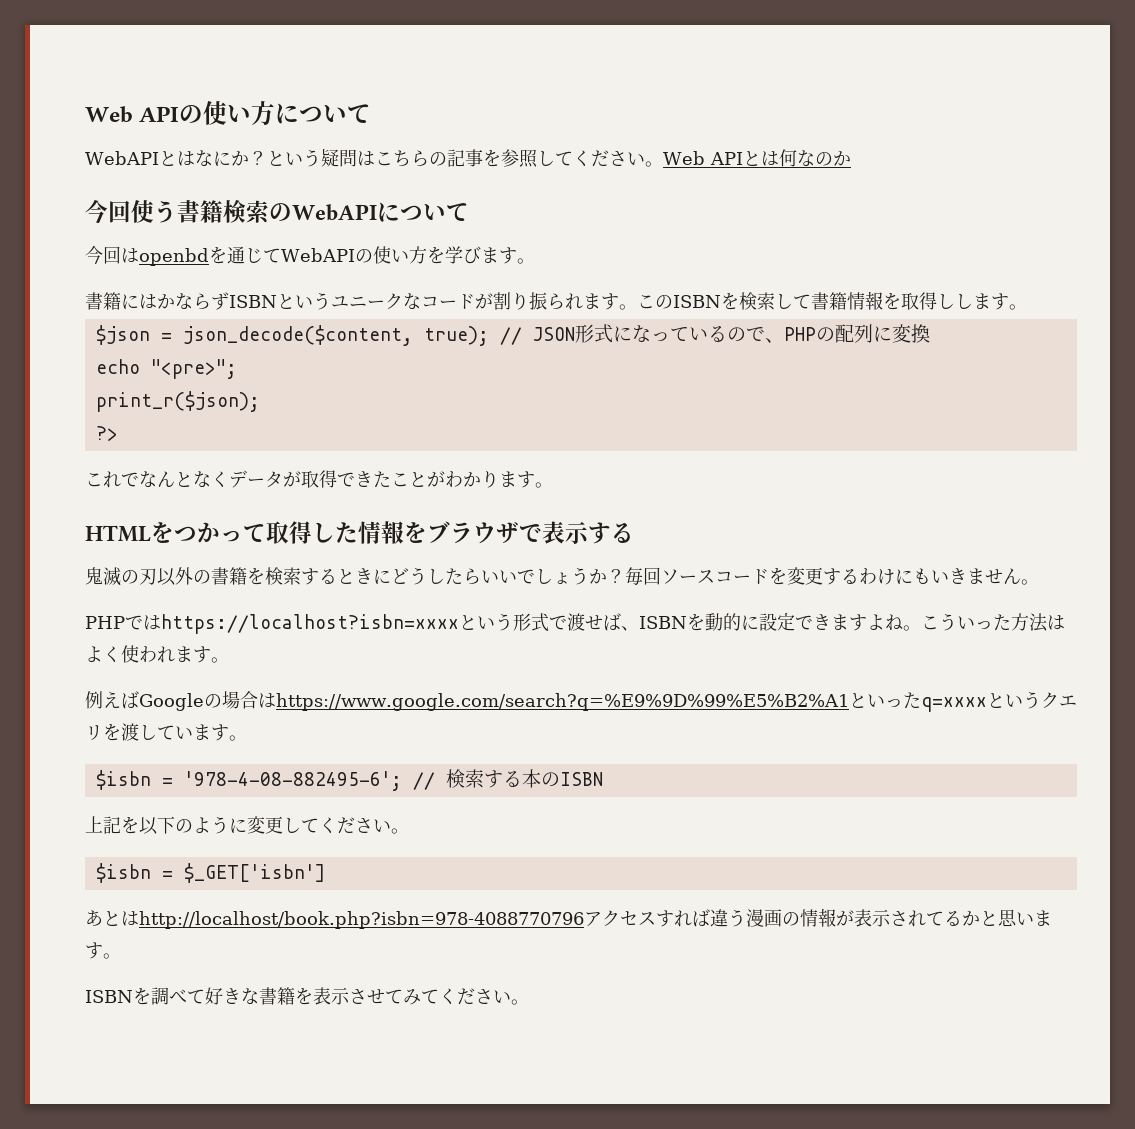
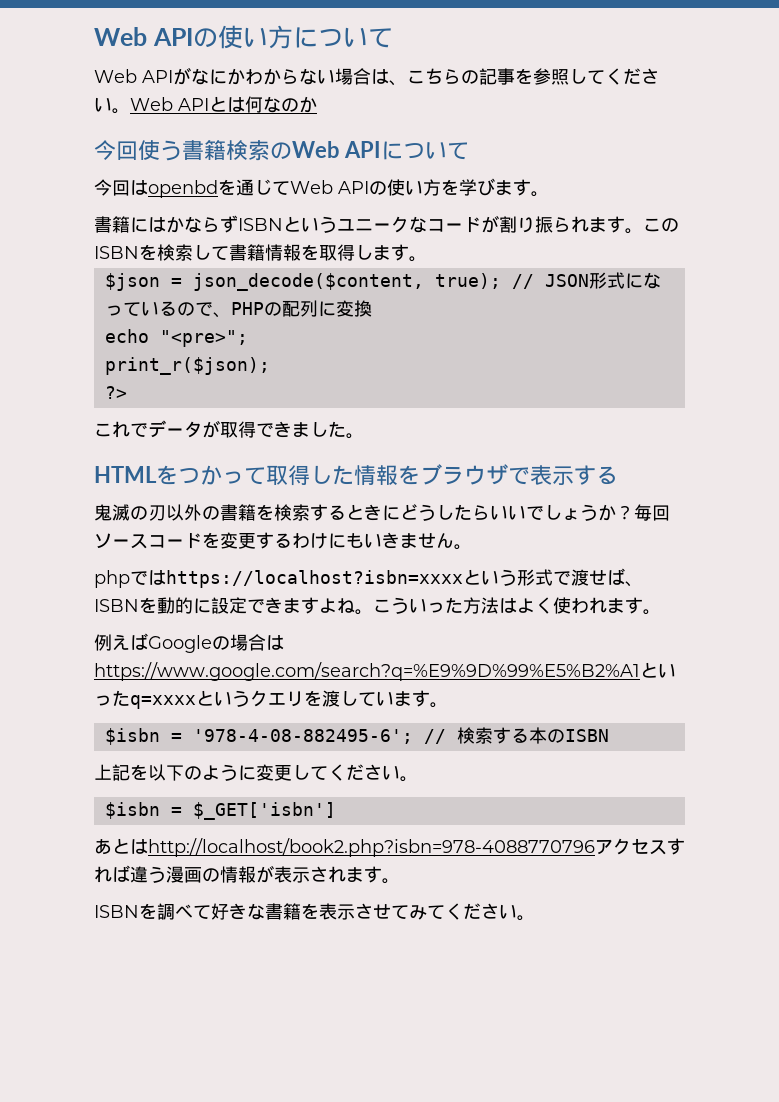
- WebAPIとはなにか？という疑問はこちらの記事を参照してください。
+ Web APIがなにかわからない場合は、こちらの記事を参照してください。
- 今回使う書籍検索のWebAPIについて
+ 今回使う書籍検索のWeb APIについて
- 今回はopenbdを通じてWebAPIの使い方を学びます。
+ 今回はopenbdを通じてWeb APIの使い方を学びます。
- このISBNを検索して書籍情報を取得しします。
+ このISBNを検索して書籍情報を取得します。
- これでなんとなくデータが取得できたことがわかります。
+ これでデータが取得できました。
- PHPではhttps://localhost?isbn=xxxxという形式で渡せば、ISBNを動的に設定できますよね。
+ phpではhttps://localhost?isbn=xxxxという形式で渡せば、ISBNを動的に設定できますよね。
- あとはhttp://localhost/book.php?isbn=978-4088770796アクセスすれば違う漫画の情報が表示されてるかと思います。
+ あとはhttp://localhost/book2.php?isbn=978-4088770796アクセスすれば違う漫画の情報が表示されます。

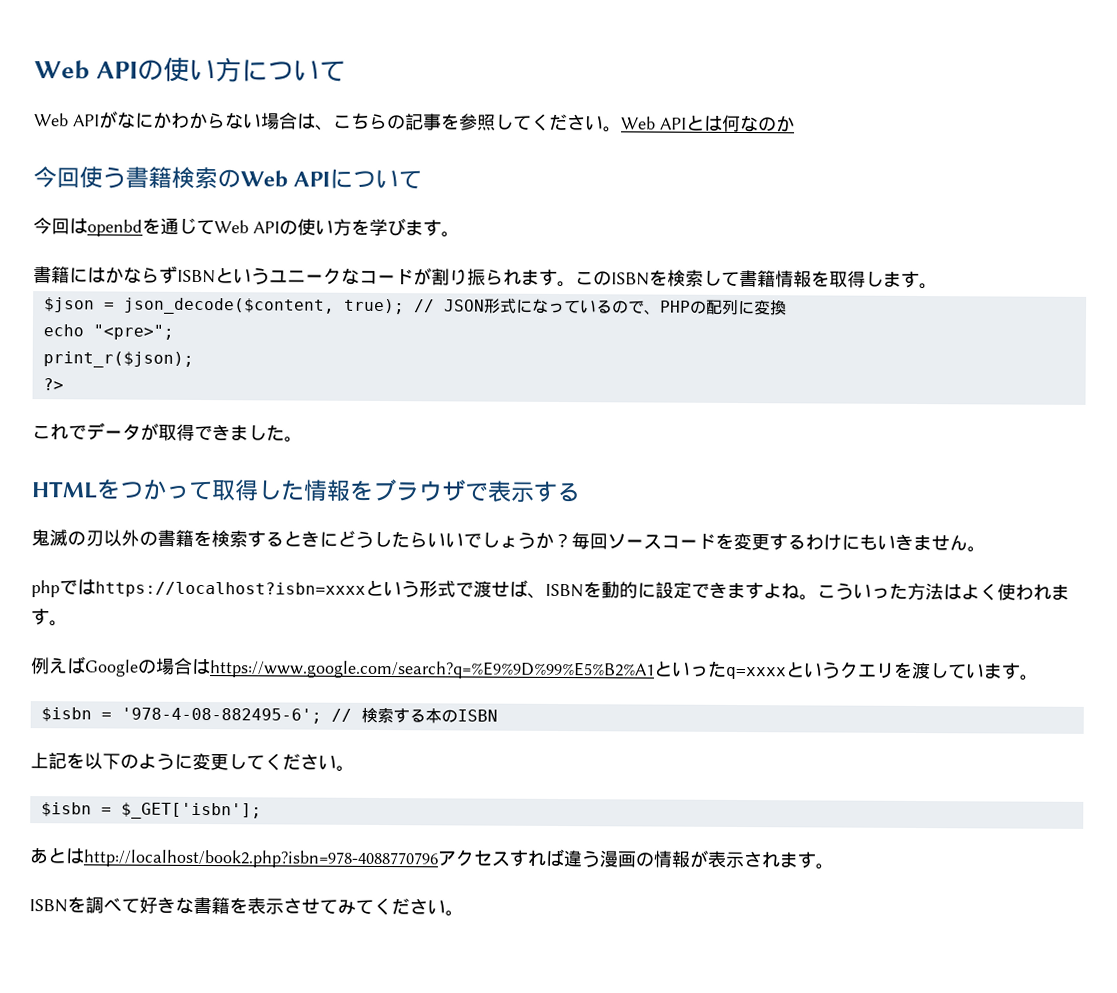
- $isbn = $_GET['isbn']
+ $isbn = $_GET['isbn'];

